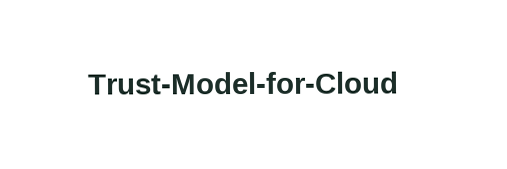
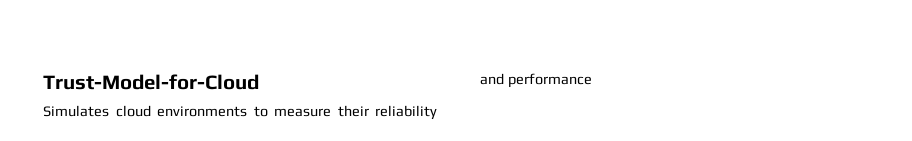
+ Simulates cloud environments to measure their reliability and performance

